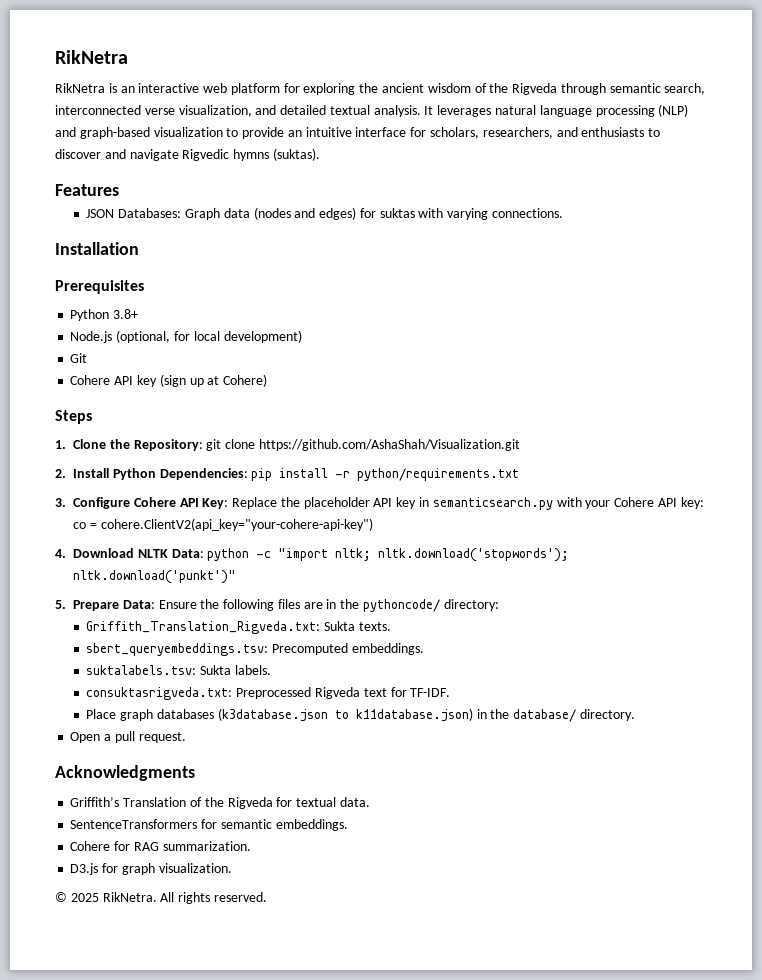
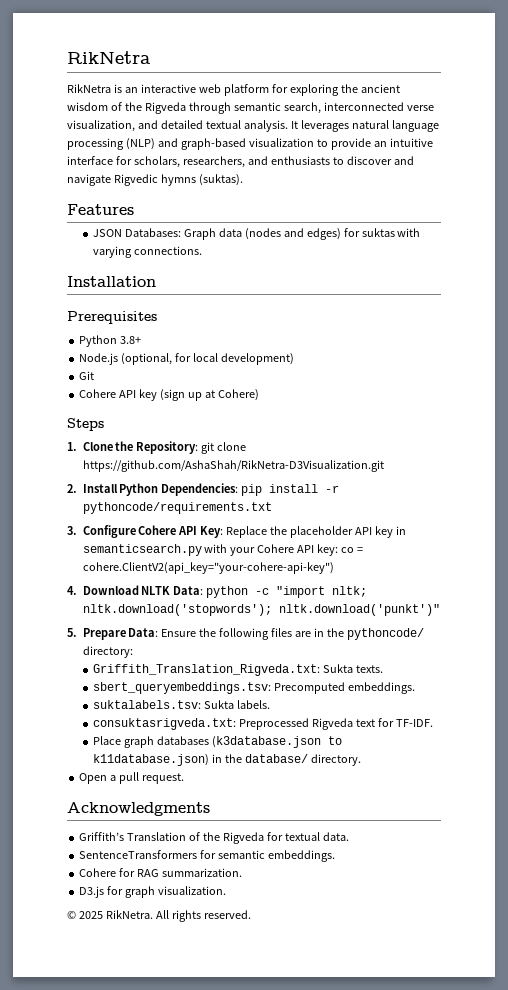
- 1. Clone the Repository: git clone https://github.com/AshaShah/Visualization.git
+ 1. Clone the Repository: git clone https://github.com/AshaShah/RikNetra-D3Visualization.git
- 2. Install Python Dependencies: pip install -r python/requirements.txt
+ 2. Install Python Dependencies: pip install -r pythoncode/requirements.txt

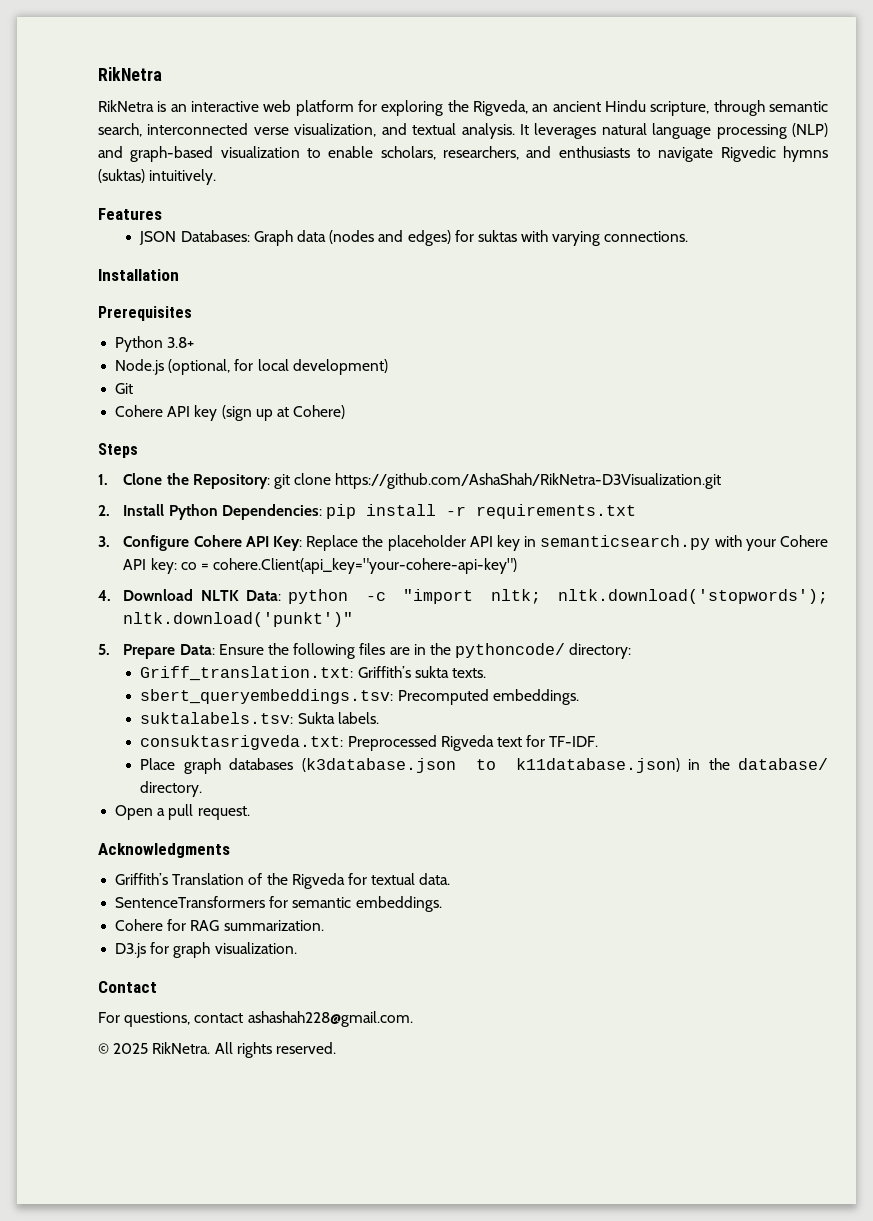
- RikNetra is an interactive web platform for exploring the ancient wisdom of the Rigveda through semantic search, interconnected verse visualization, and detailed textual analysis.
+ RikNetra is an interactive web platform for exploring the Rigveda, an ancient Hindu scripture, through semantic search, interconnected verse visualization, and textual analysis.
- It leverages natural language processing (NLP) and graph-based visualization to provide an intuitive interface for scholars, researchers, and enthusiasts to discover and navigate Rigvedic hymns (suktas).
+ It leverages natural language processing (NLP) and graph-based visualization to enable scholars, researchers, and enthusiasts to navigate Rigvedic hymns (suktas) intuitively.
- 2. Install Python Dependencies: pip install -r pythoncode/requirements.txt
+ 2. Install Python Dependencies: pip install -r requirements.txt
- 3. Configure Cohere API Key: Replace the placeholder API key in semanticsearch.py with your Cohere API key: co = cohere.ClientV2(api_key="your-cohere-api-key")
+ 3. Configure Cohere API Key: Replace the placeholder API key in semanticsearch.py with your Cohere API key: co = cohere.Client(api_key="your-cohere-api-key")
- Griffith_Translation_Rigveda.txt: Sukta texts.
+ Griff_translation.txt: Griffith’s sukta texts.
+ Contact
+ For questions, contact ashashah228@gmail.com.

